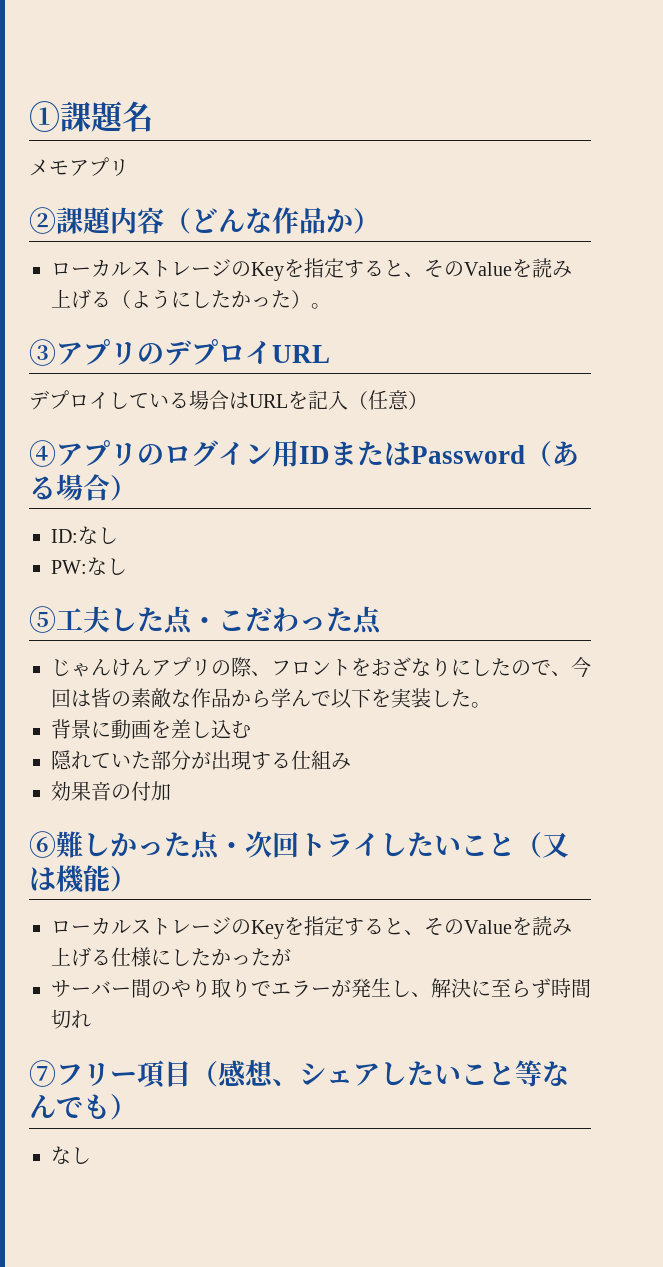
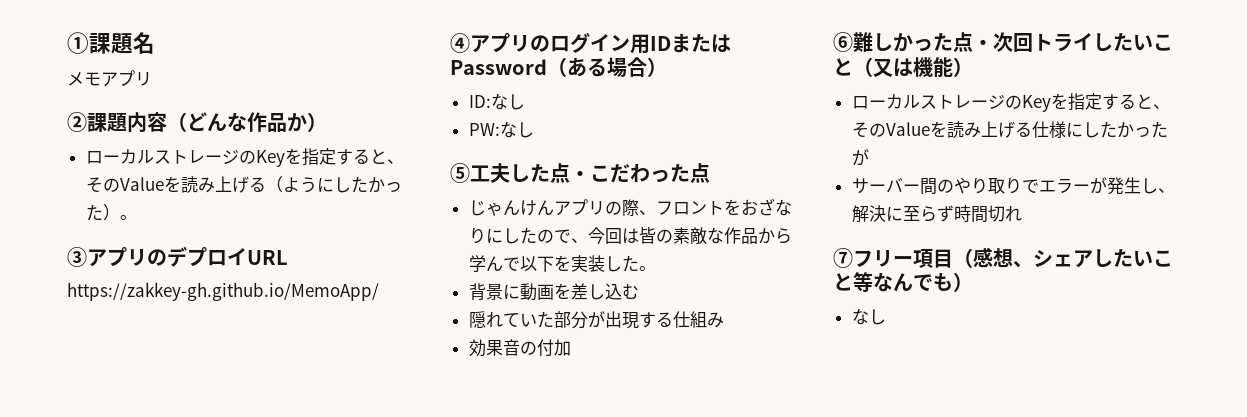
- デプロイしている場合はURLを記入（任意）
+ https://zakkey-gh.github.io/MemoApp/

